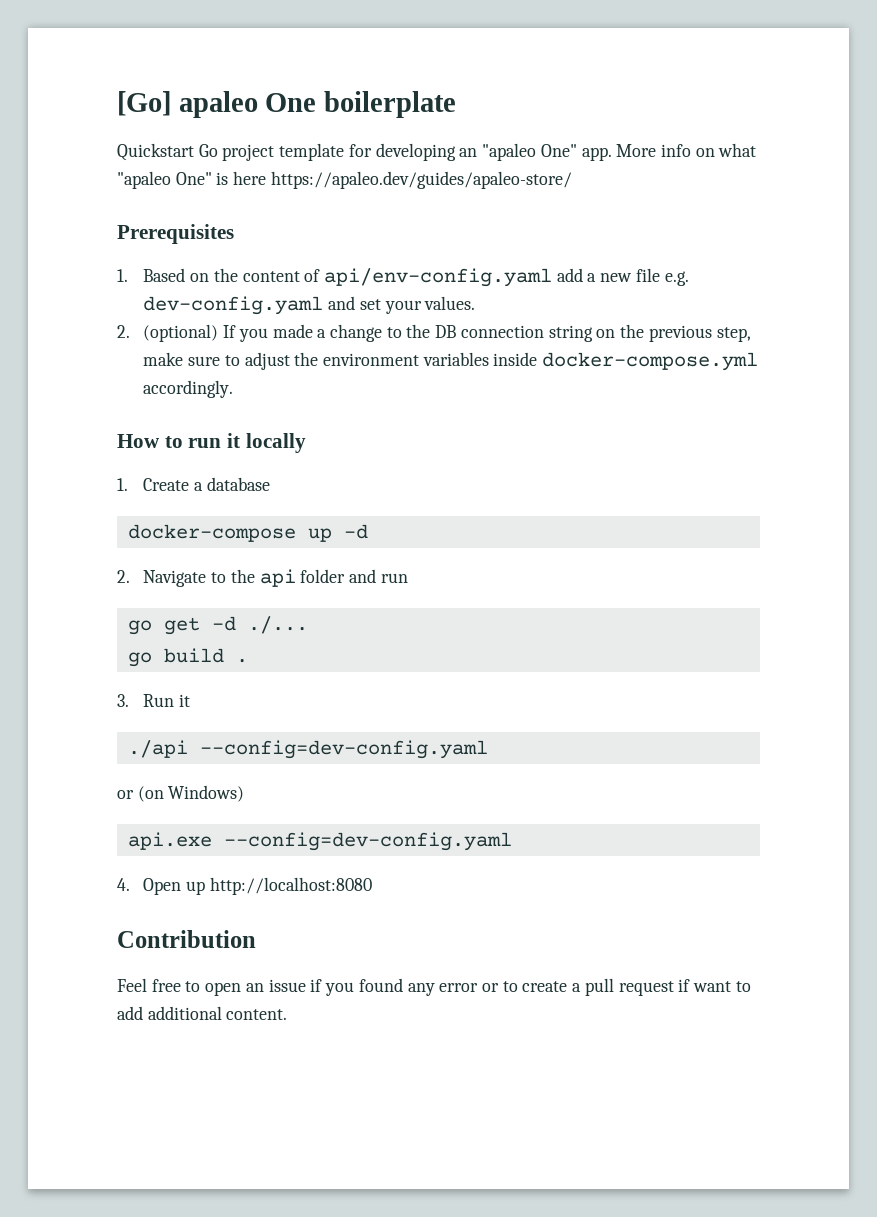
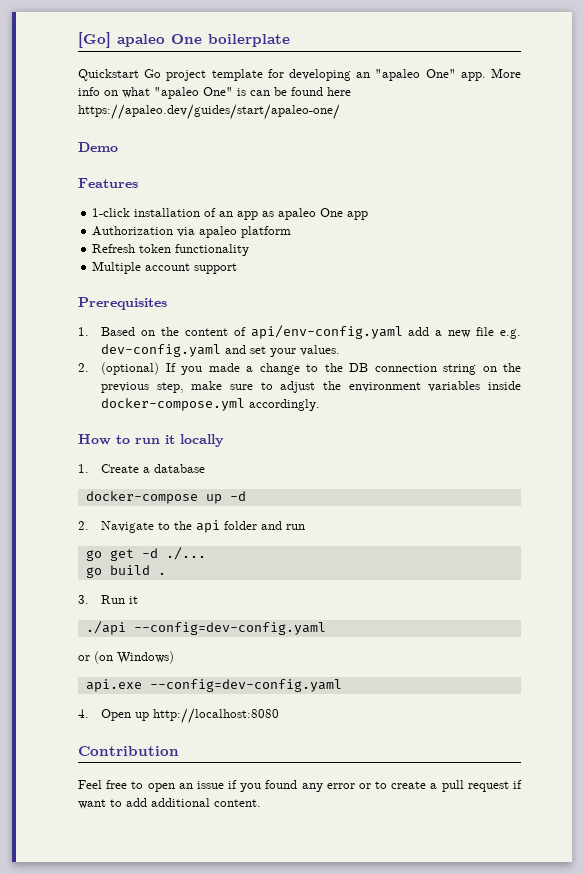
- More info on what "apaleo One" is here https://apaleo.dev/guides/apaleo-store/
+ More info on what "apaleo One" is can be found here https://apaleo.dev/guides/start/apaleo-one/
+ Demo
+ Features
+ 1-click installation of an app as apaleo One app
+ Authorization via apaleo platform
+ Refresh token functionality
+ Multiple account support

